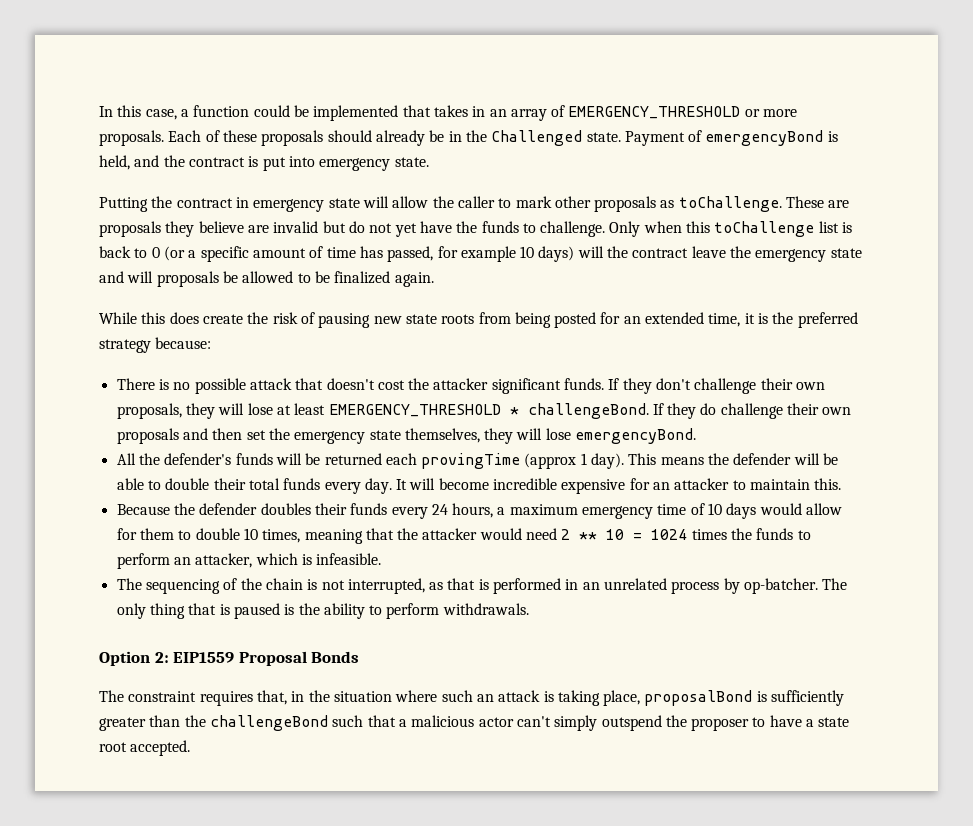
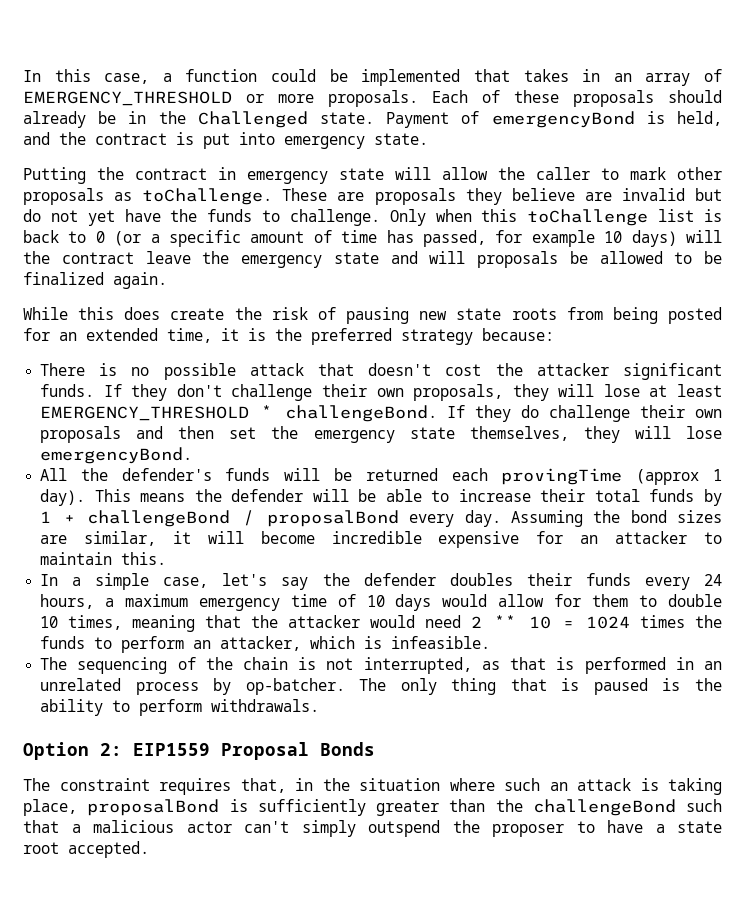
- This means the defender will be able to double their total funds every day. It will become incredible expensive for an attacker to maintain this.
+ This means the defender will be able to increase their total funds by 1 + challengeBond / proposalBond every day. Assuming the bond sizes are similar, it will become incredible expensive for an attacker to maintain this.
- Because the defender doubles their funds every 24 hours, a maximum emergency time of 10 days would allow for them to double 10 times, meaning that the attacker would need 2 ** 10 = 1024 times the funds to perform an attacker, which is infeasible.
+ In a simple case, let's say the defender doubles their funds every 24 hours, a maximum emergency time of 10 days would allow for them to double 10 times, meaning that the attacker would need 2 ** 10 = 1024 times the funds to perform an attacker, which is infeasible.

